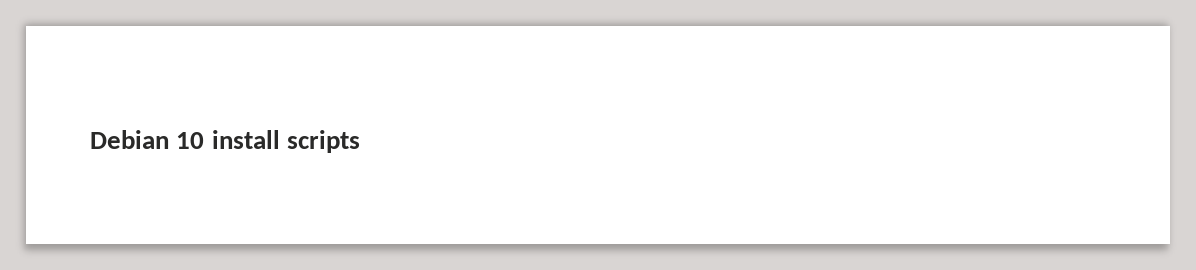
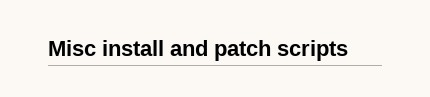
- Debian 10 install scripts
+ Misc install and patch scripts

